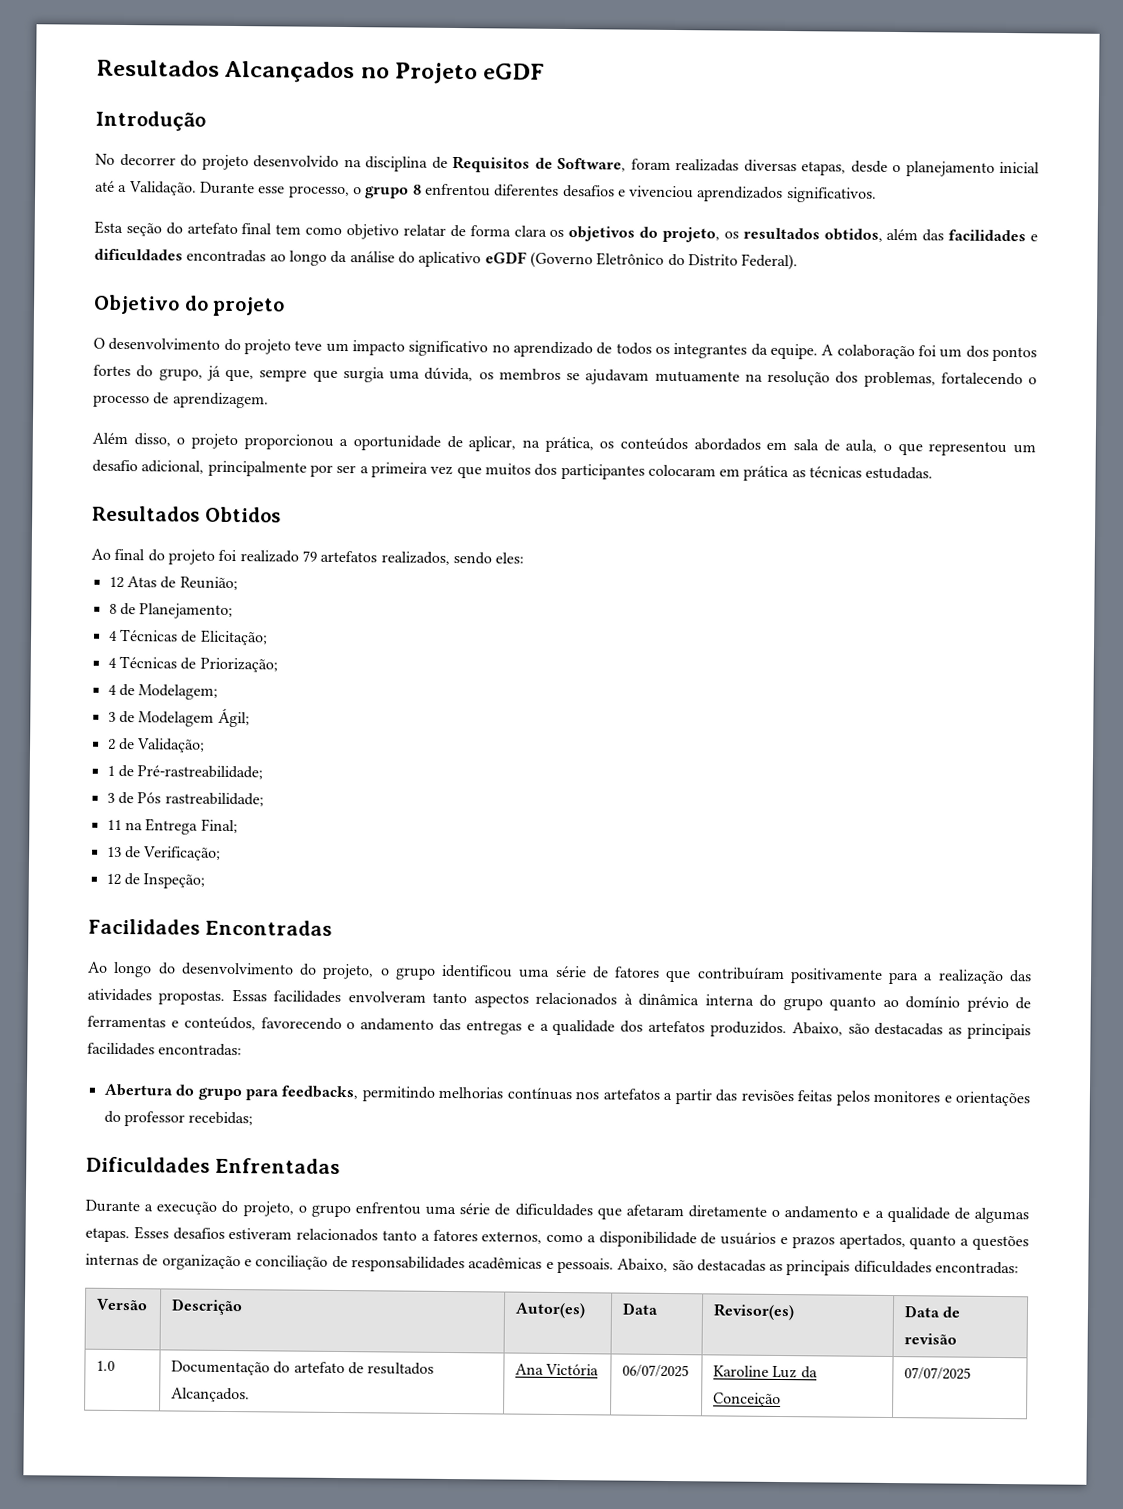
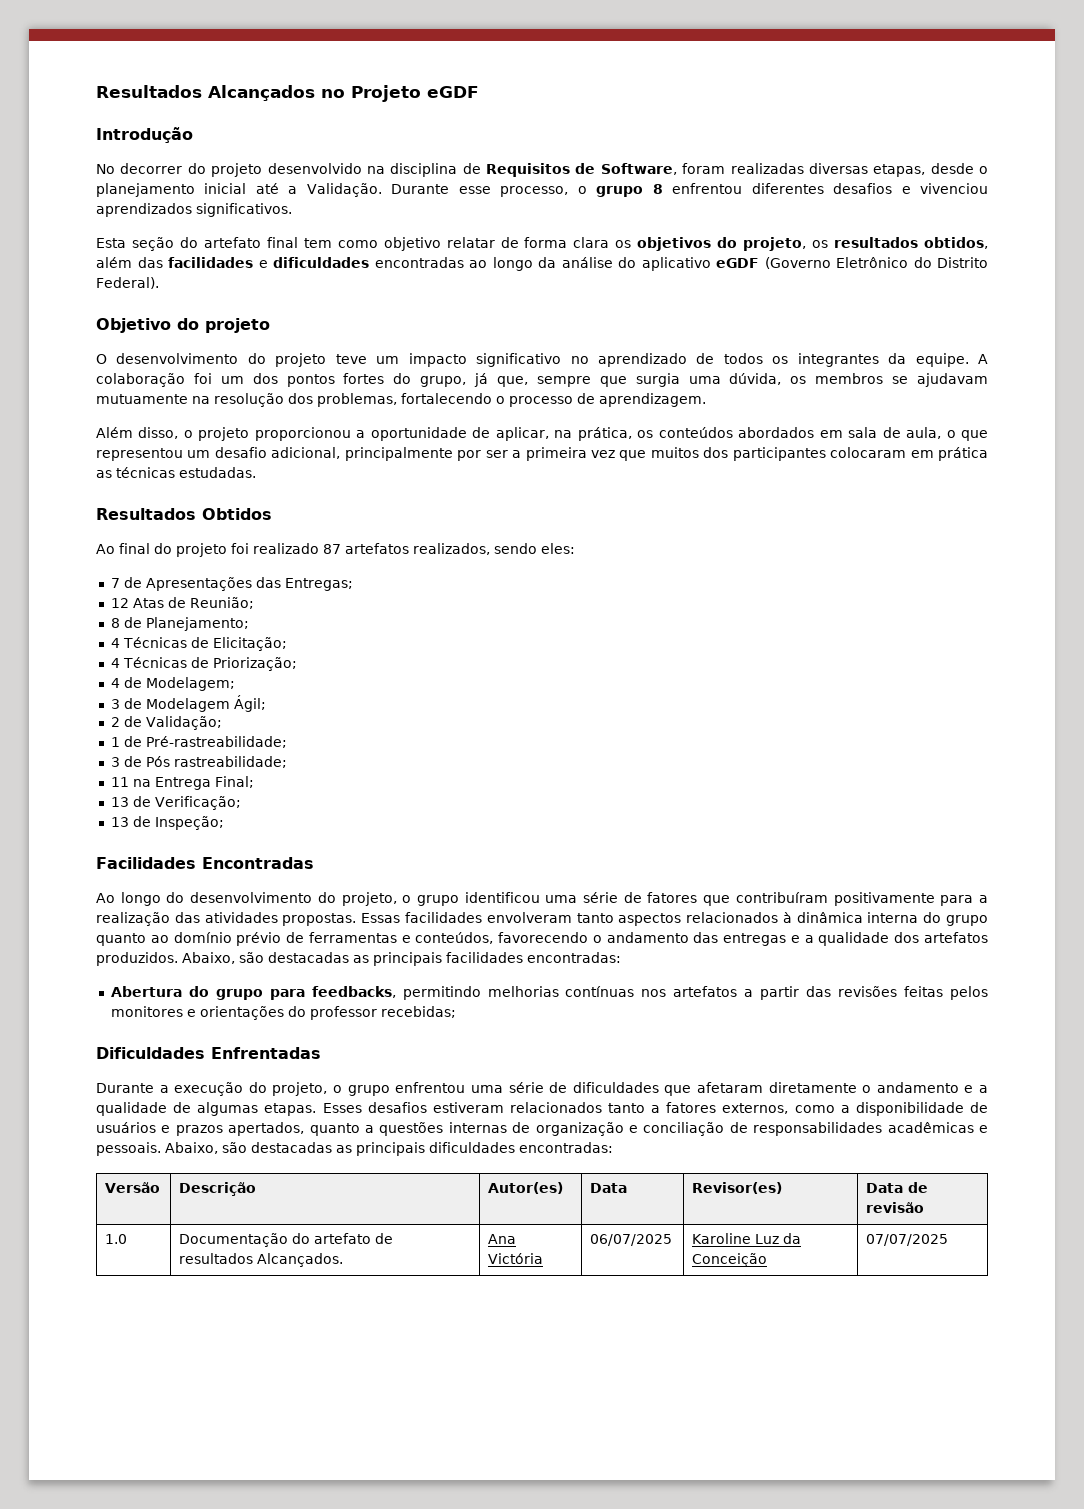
- Ao final do projeto foi realizado 79 artefatos realizados, sendo eles:
+ Ao final do projeto foi realizado 87 artefatos realizados, sendo eles:
+ 7 de Apresentações das Entregas;
- 12 de Inspeção;
+ 13 de Inspeção;

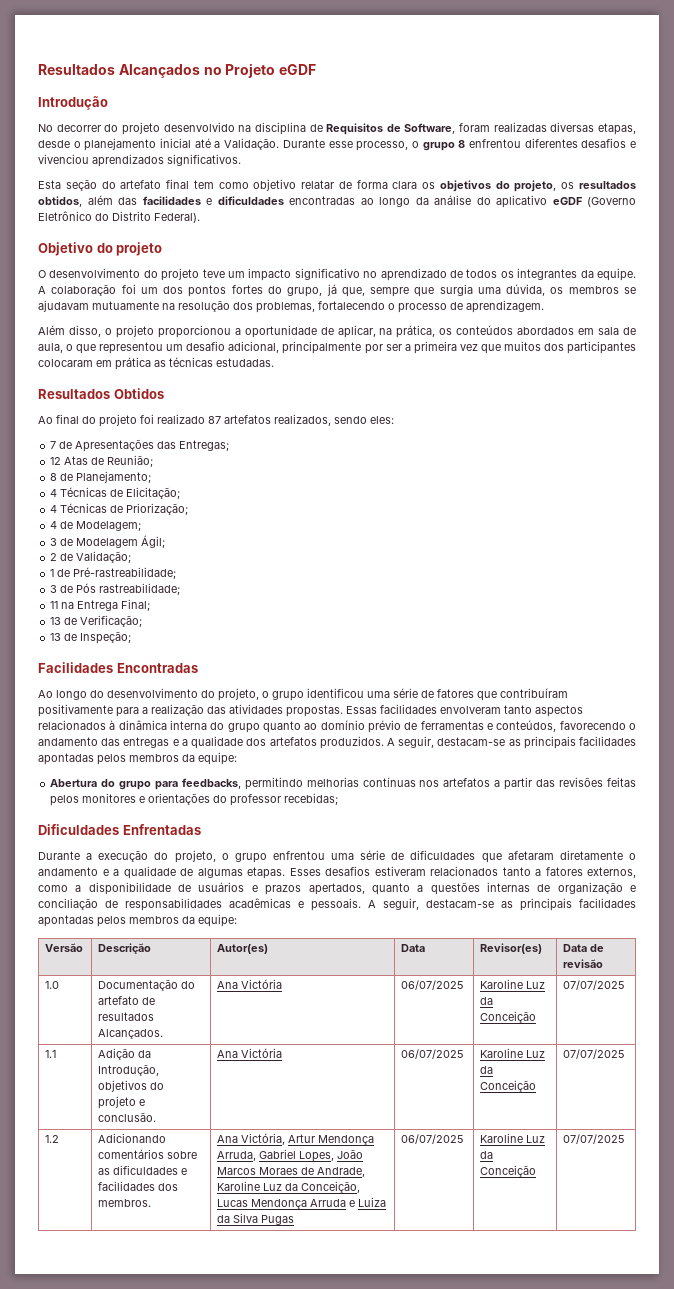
- Essas facilidades envolveram tanto aspectos relacionados à dinâmica interna do grupo quanto ao domínio prévio de ferramentas e conteúdos, favorecendo o andamento das entregas e a qualidade dos artefatos produzidos. Abaixo, são destacadas as principais facilidades encontradas:
+ Essas facilidades envolveram tanto aspectos relacionados à dinâmica interna do grupo quanto ao domínio prévio de ferramentas e conteúdos, favorecendo o andamento das entregas e a qualidade dos artefatos produzidos. A seguir, destacam-se as principais facilidades apontadas pelos membros da equipe:
- Esses desafios estiveram relacionados tanto a fatores externos, como a disponibilidade de usuários e prazos apertados, quanto a questões internas de organização e conciliação de responsabilidades acadêmicas e pessoais. Abaixo, são destacadas as principais dificuldades encontradas:
+ Esses desafios estiveram relacionados tanto a fatores externos, como a disponibilidade de usuários e prazos apertados, quanto a questões internas de organização e conciliação de responsabilidades acadêmicas e pessoais. A seguir, destacam-se as principais facilidades apontadas pelos membros da equipe:
+ 1.1 | Adição da Introdução, objetivos do projeto e conclusão. | Ana Victória | 06/07/2025 | Karoline Luz da Conceição | 07/07/2025
+ 1.2 | Adicionando comentários sobre as dificuldades e facilidades dos membros. | Ana Victória, Artur Mendonça Arruda, Gabriel Lopes, João Marcos Moraes de Andrade, Karoline Luz da Conceição, Lucas Mendonça Arruda e Luiza da Silva Pugas | 06/07/2025 | Karoline Luz da Conceição | 07/07/2025

